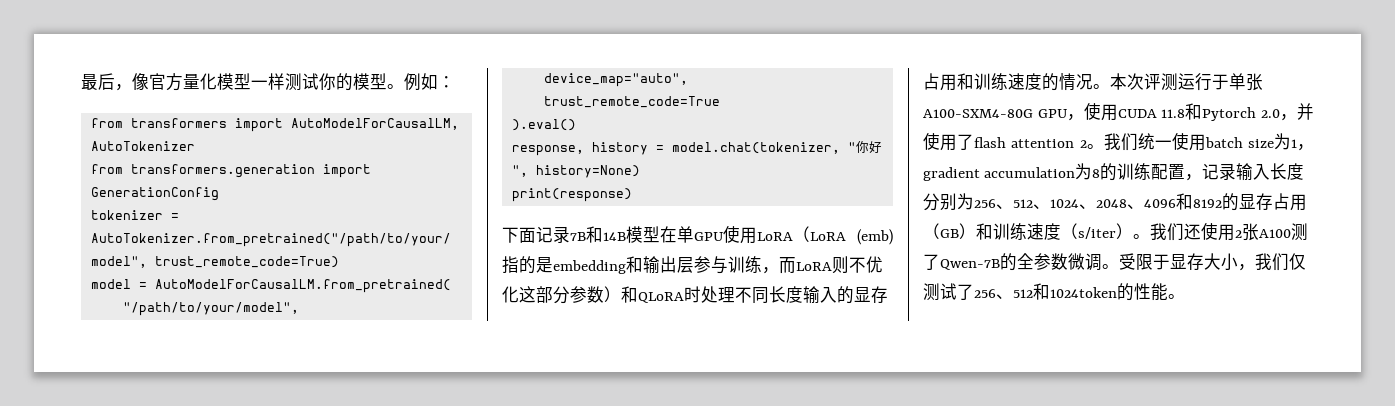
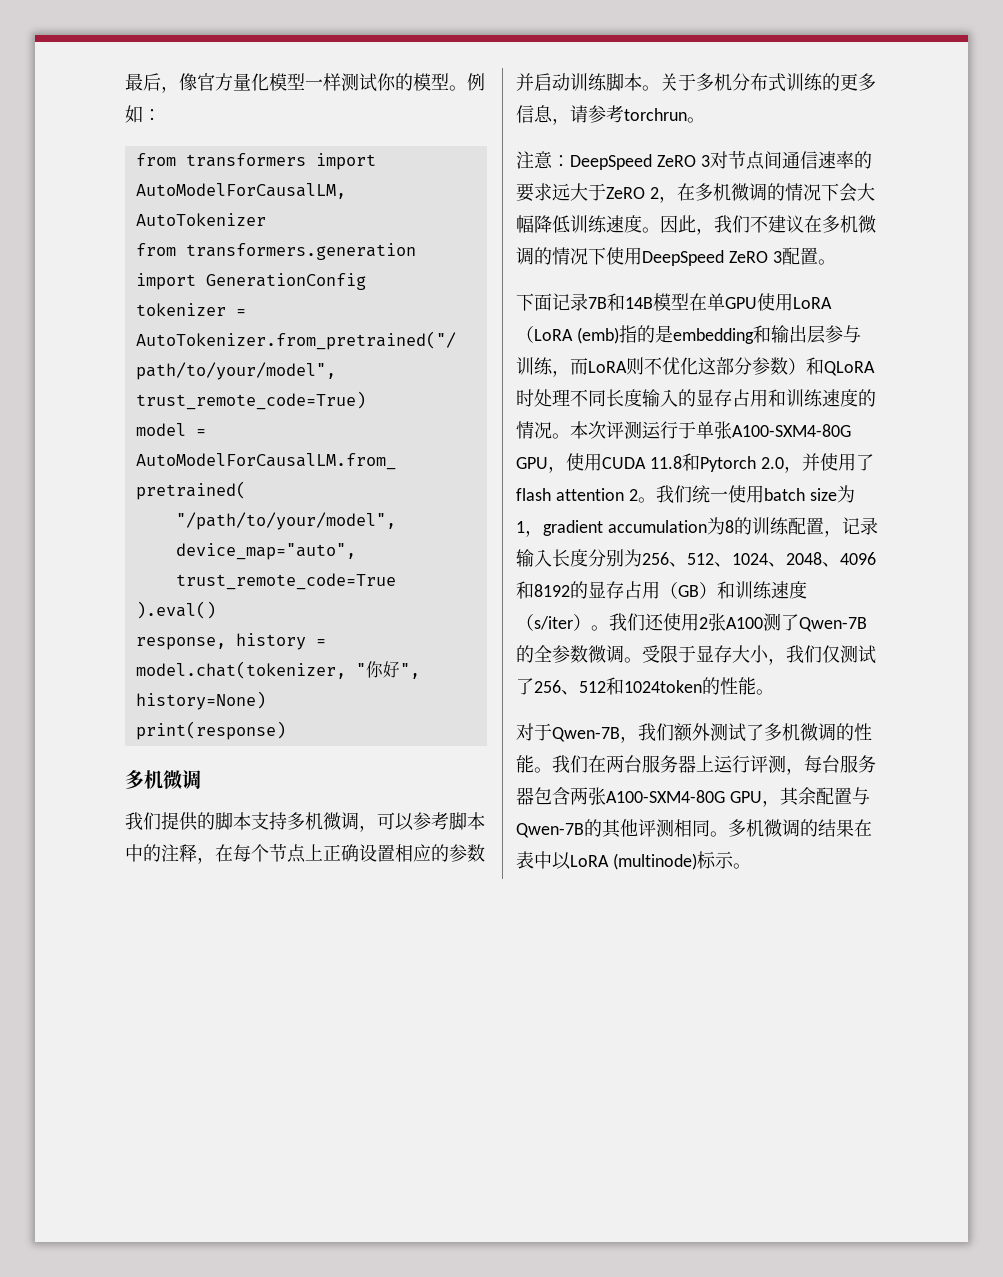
  print(response)
+ 多机微调
+ 我们提供的脚本支持多机微调，可以参考脚本中的注释，在每个节点上正确设置相应的参数并启动训练脚本。关于多机分布式训练的更多信息，请参考torchrun。
+ 注意：DeepSpeed ZeRO 3对节点间通信速率的要求远大于ZeRO 2，在多机微调的情况下会大幅降低训练速度。因此，我们不建议在多机微调的情况下使用DeepSpeed ZeRO 3配置。
+ 对于Qwen-7B，我们额外测试了多机微调的性能。我们在两台服务器上运行评测，每台服务器包含两张A100-SXM4-80G GPU，其余配置与Qwen-7B的其他评测相同。多机微调的结果在表中以LoRA (multinode)标示。

